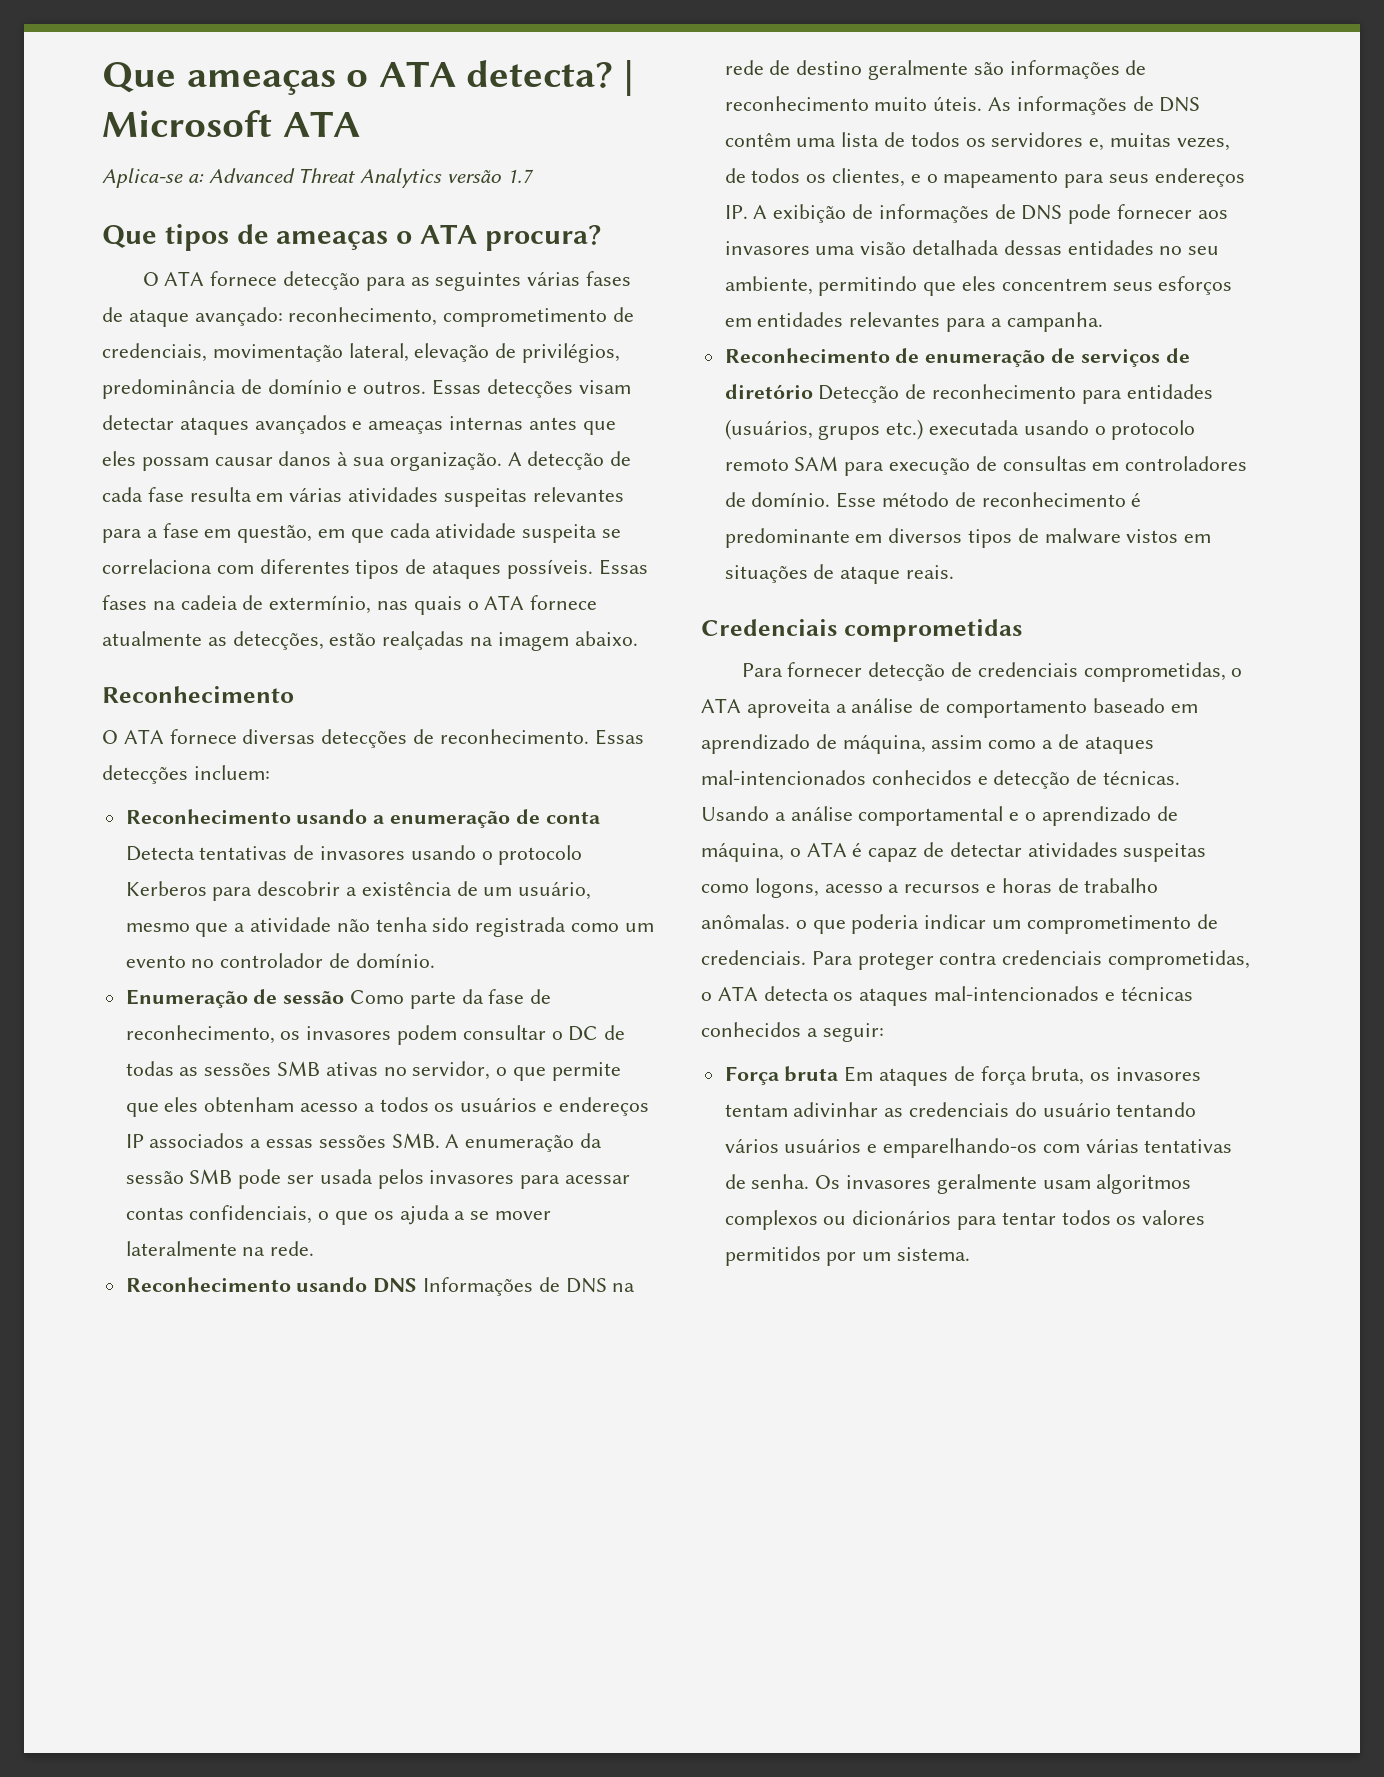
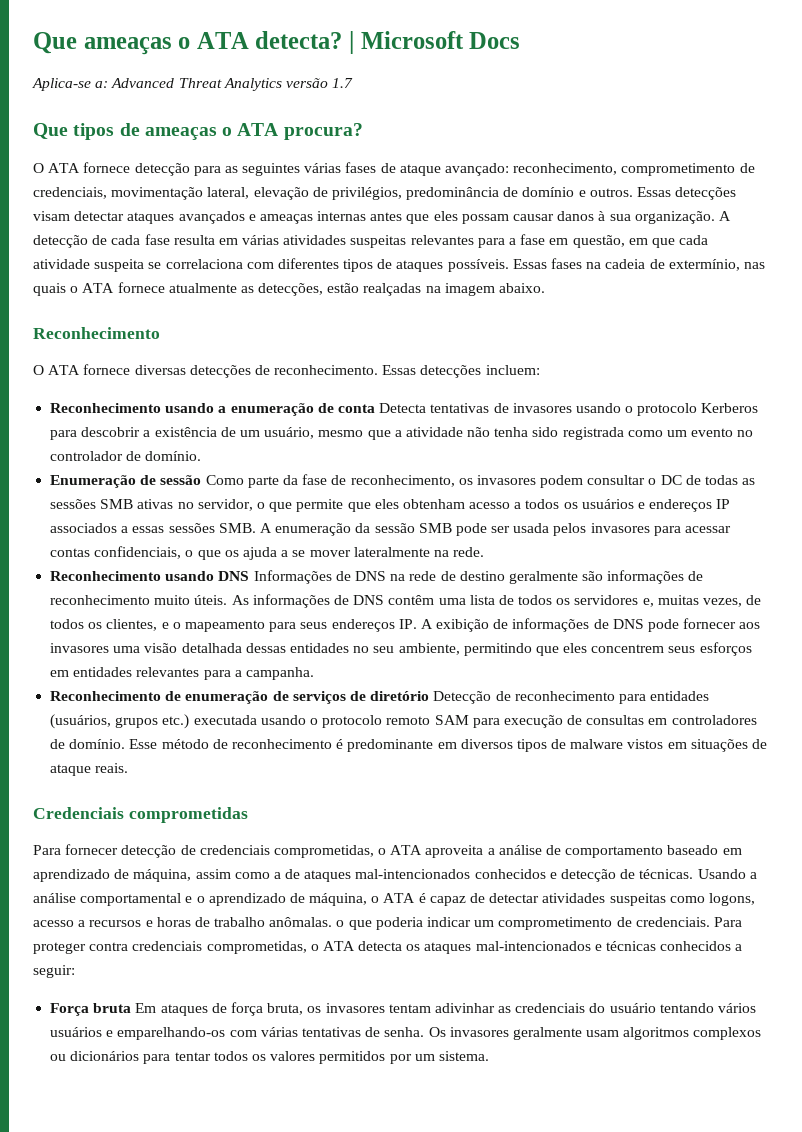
- | Microsoft ATA
+ | Microsoft Docs

